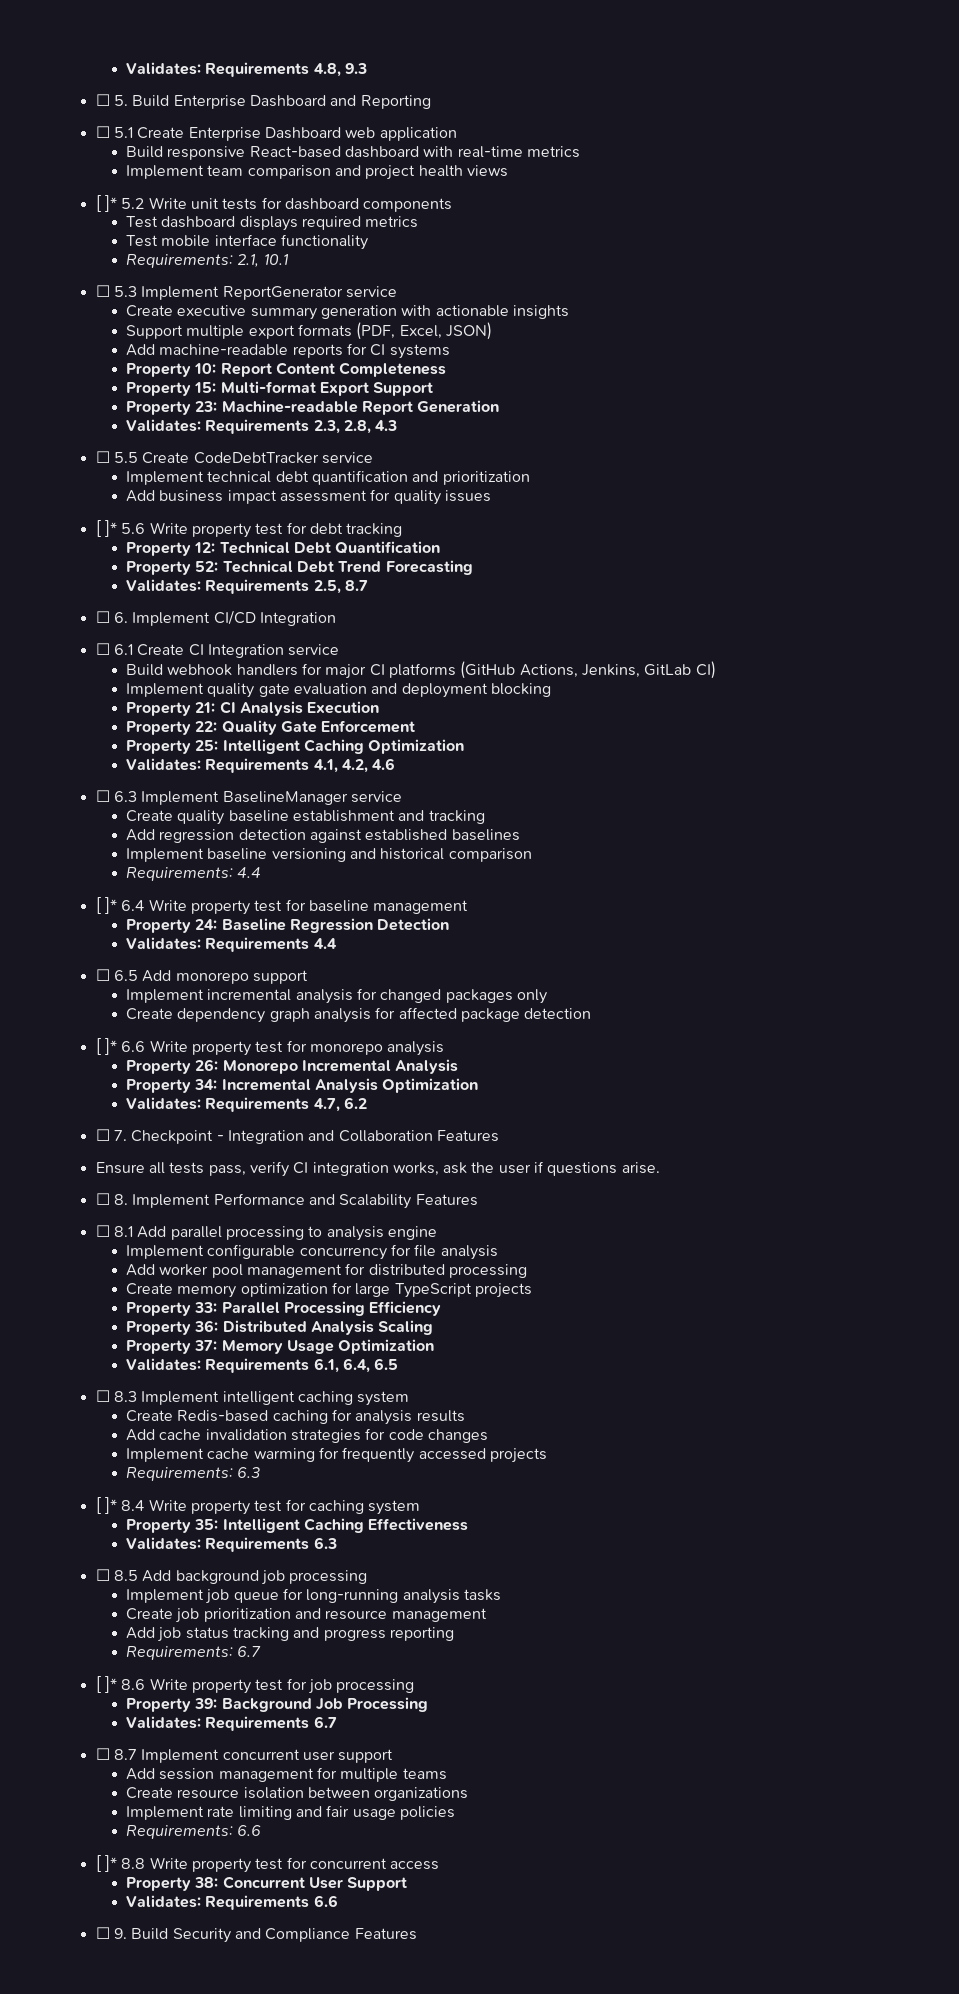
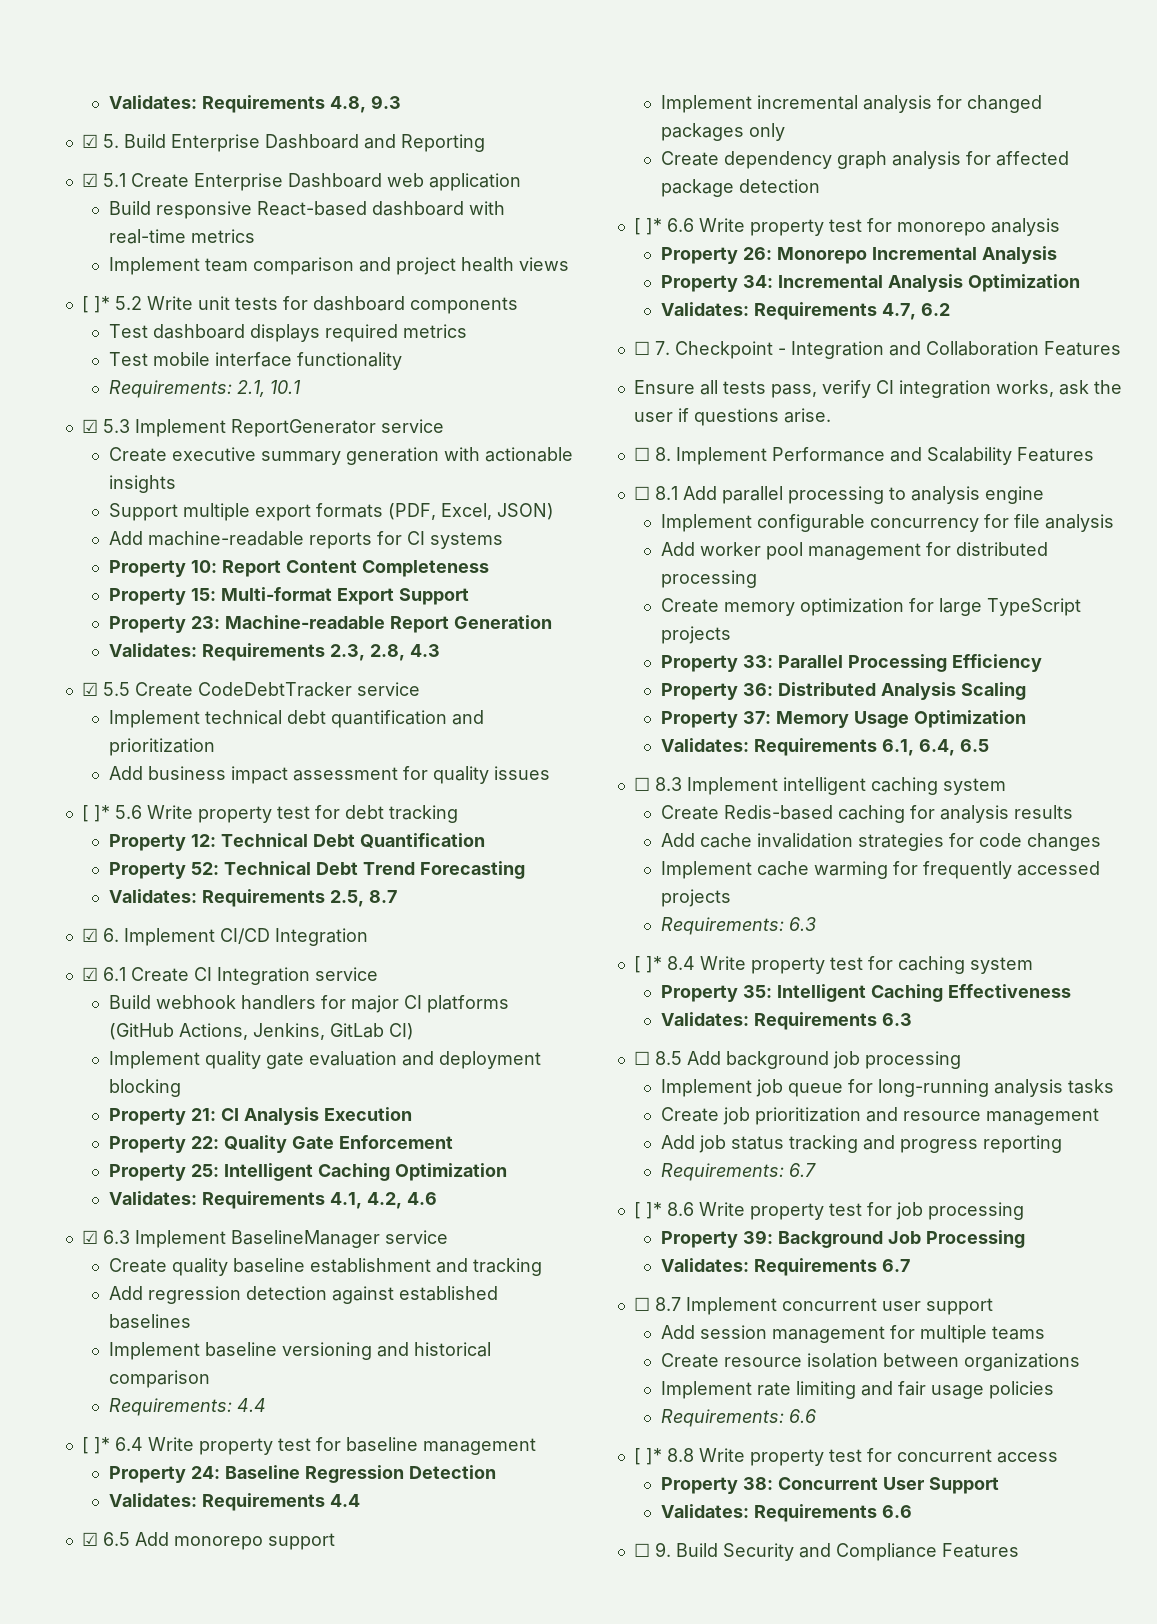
- ☐ 5. Build Enterprise Dashboard and Reporting
+ ☑ 5. Build Enterprise Dashboard and Reporting
- ☐ 5.1 Create Enterprise Dashboard web application
+ ☑ 5.1 Create Enterprise Dashboard web application
- ☐ 5.3 Implement ReportGenerator service
+ ☑ 5.3 Implement ReportGenerator service
- ☐ 5.5 Create CodeDebtTracker service
+ ☑ 5.5 Create CodeDebtTracker service
- ☐ 6. Implement CI/CD Integration
+ ☑ 6. Implement CI/CD Integration
- ☐ 6.1 Create CI Integration service
+ ☑ 6.1 Create CI Integration service
- ☐ 6.3 Implement BaselineManager service
+ ☑ 6.3 Implement BaselineManager service
- ☐ 6.5 Add monorepo support
+ ☑ 6.5 Add monorepo support

